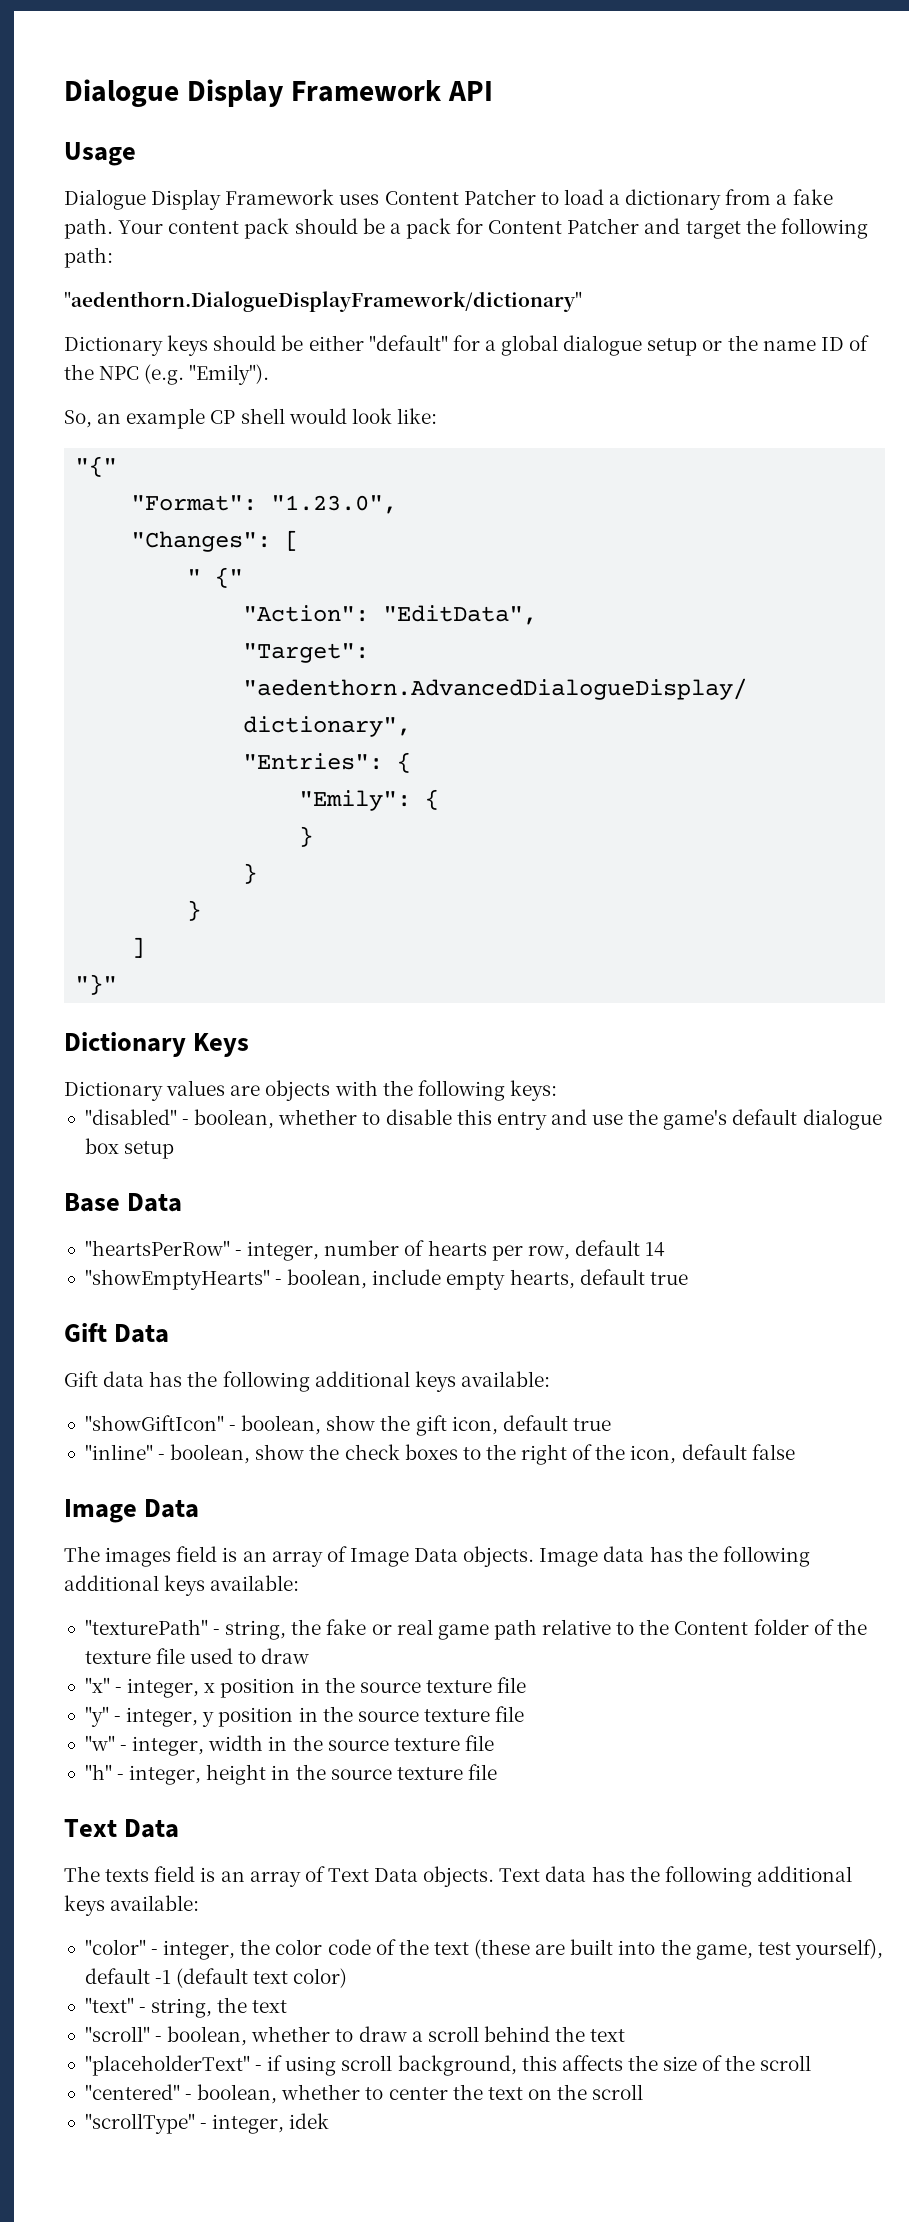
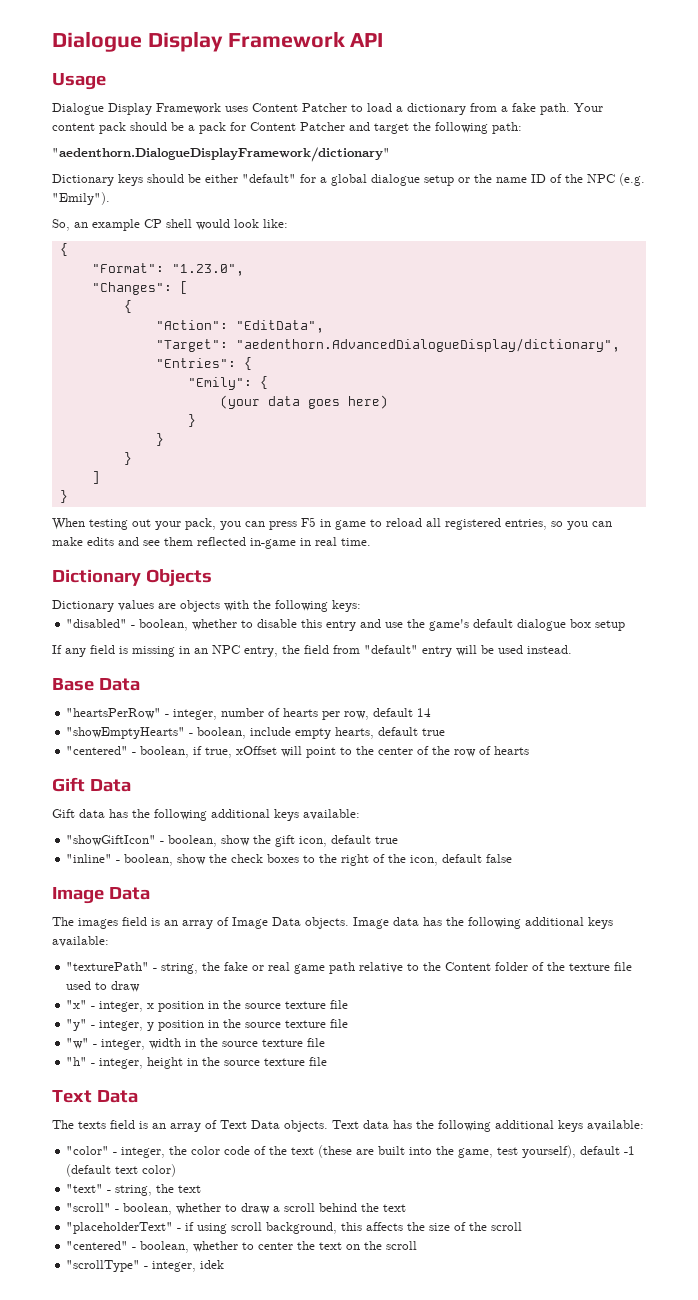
  So, an example CP shell would look like:
- "{"
+ {
  "Changes": [
- " {"
+ {
+ (your data goes here)
  ]
- "}"
- Dictionary Keys
+ }
+ When testing out your pack, you can press F5 in game to reload all registered entries, so you can make edits and see them reflected in-game in real time.
+ Dictionary Objects
+ If any field is missing in an NPC entry, the field from "default" entry will be used instead.
+ "centered" - boolean, if true, xOffset will point to the center of the row of hearts

